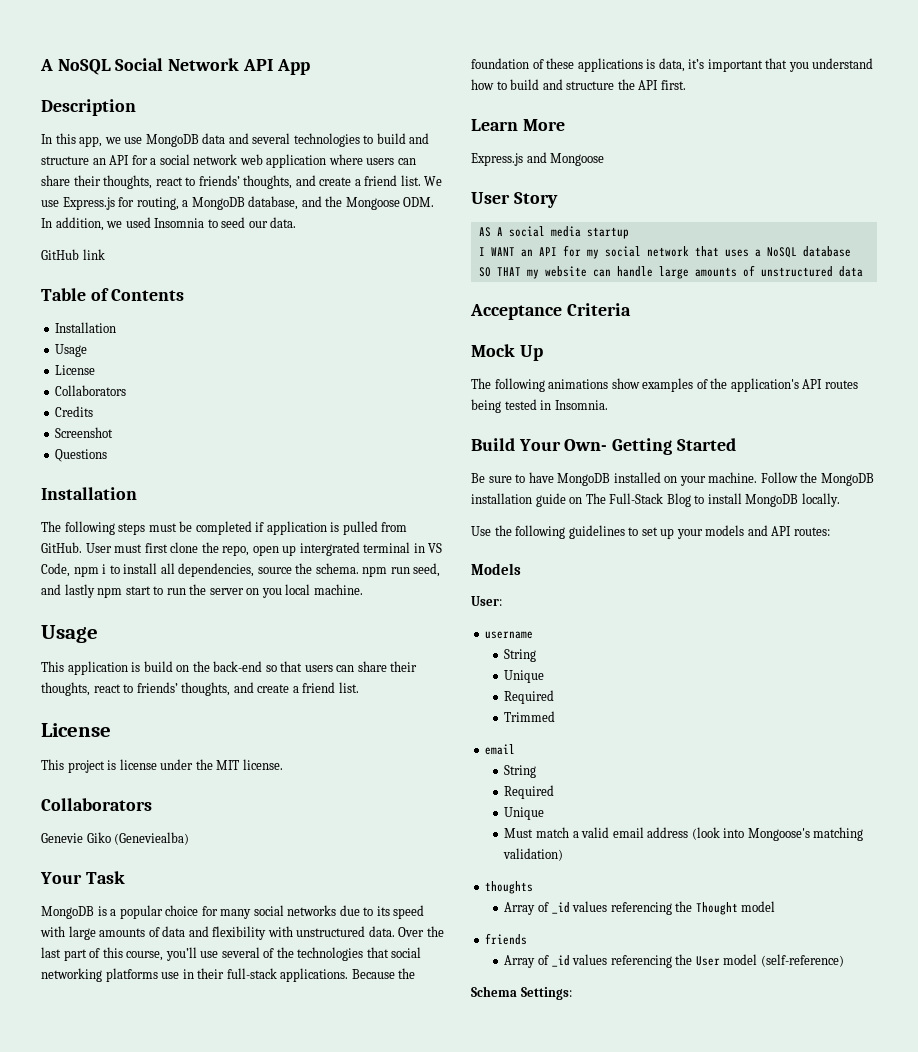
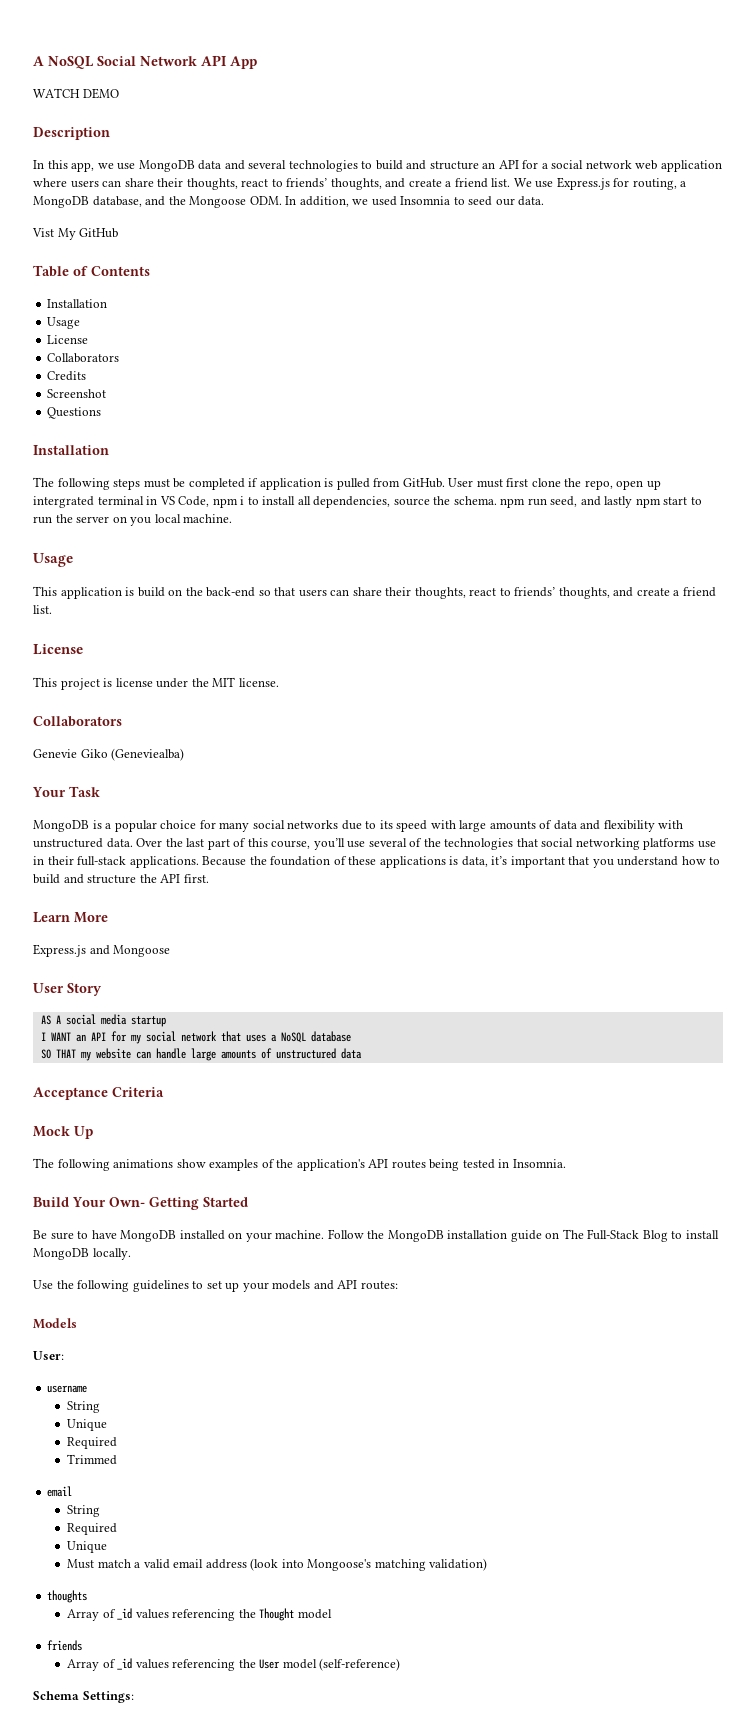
+ WATCH DEMO
- GitHub link
+ Vist My GitHub

